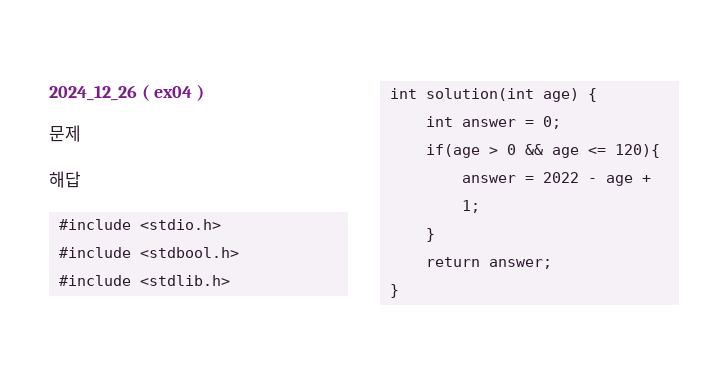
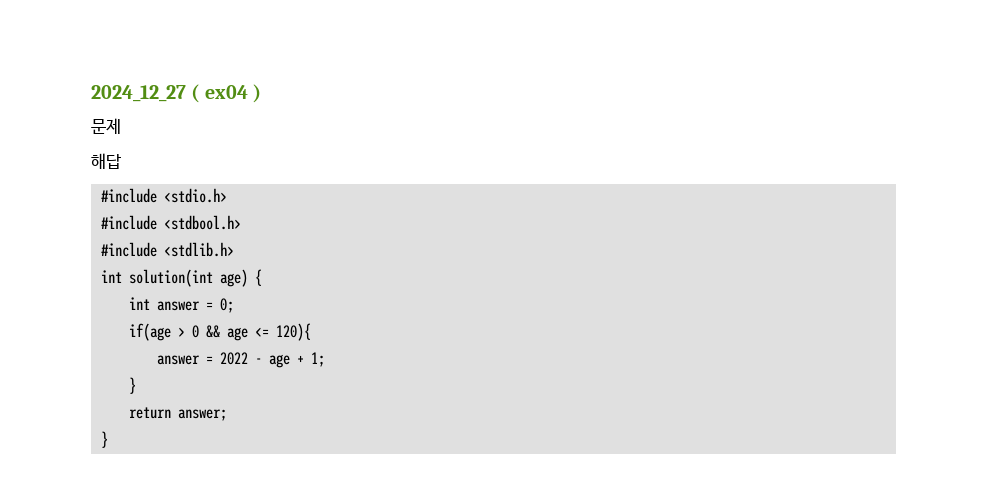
- 2024_12_26 ( ex04 )
+ 2024_12_27 ( ex04 )

